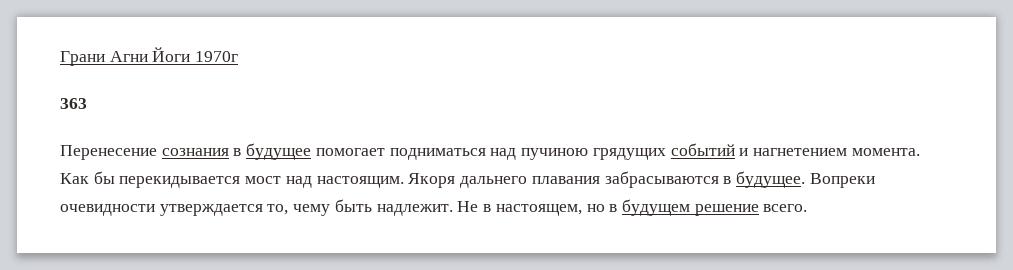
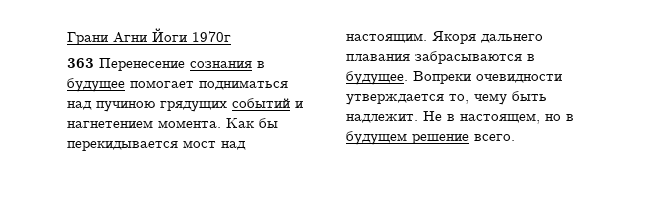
- 363
- Перенесение сознания в будущее помогает подниматься над пучиною грядущих событий и нагнетением момента.
+ 363 Перенесение сознания в будущее помогает подниматься над пучиною грядущих событий и нагнетением момента.

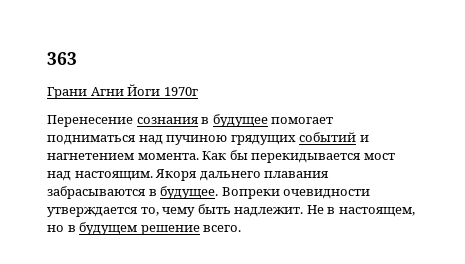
+ 363
- 363 Перенесение сознания в будущее помогает подниматься над пучиною грядущих событий и нагнетением момента.
+ Перенесение сознания в будущее помогает подниматься над пучиною грядущих событий и нагнетением момента.

